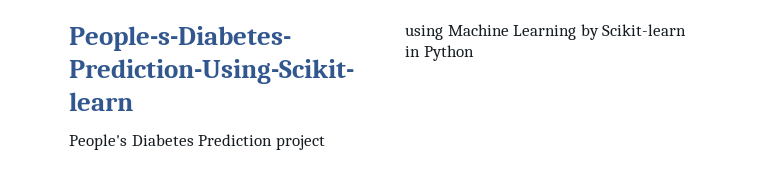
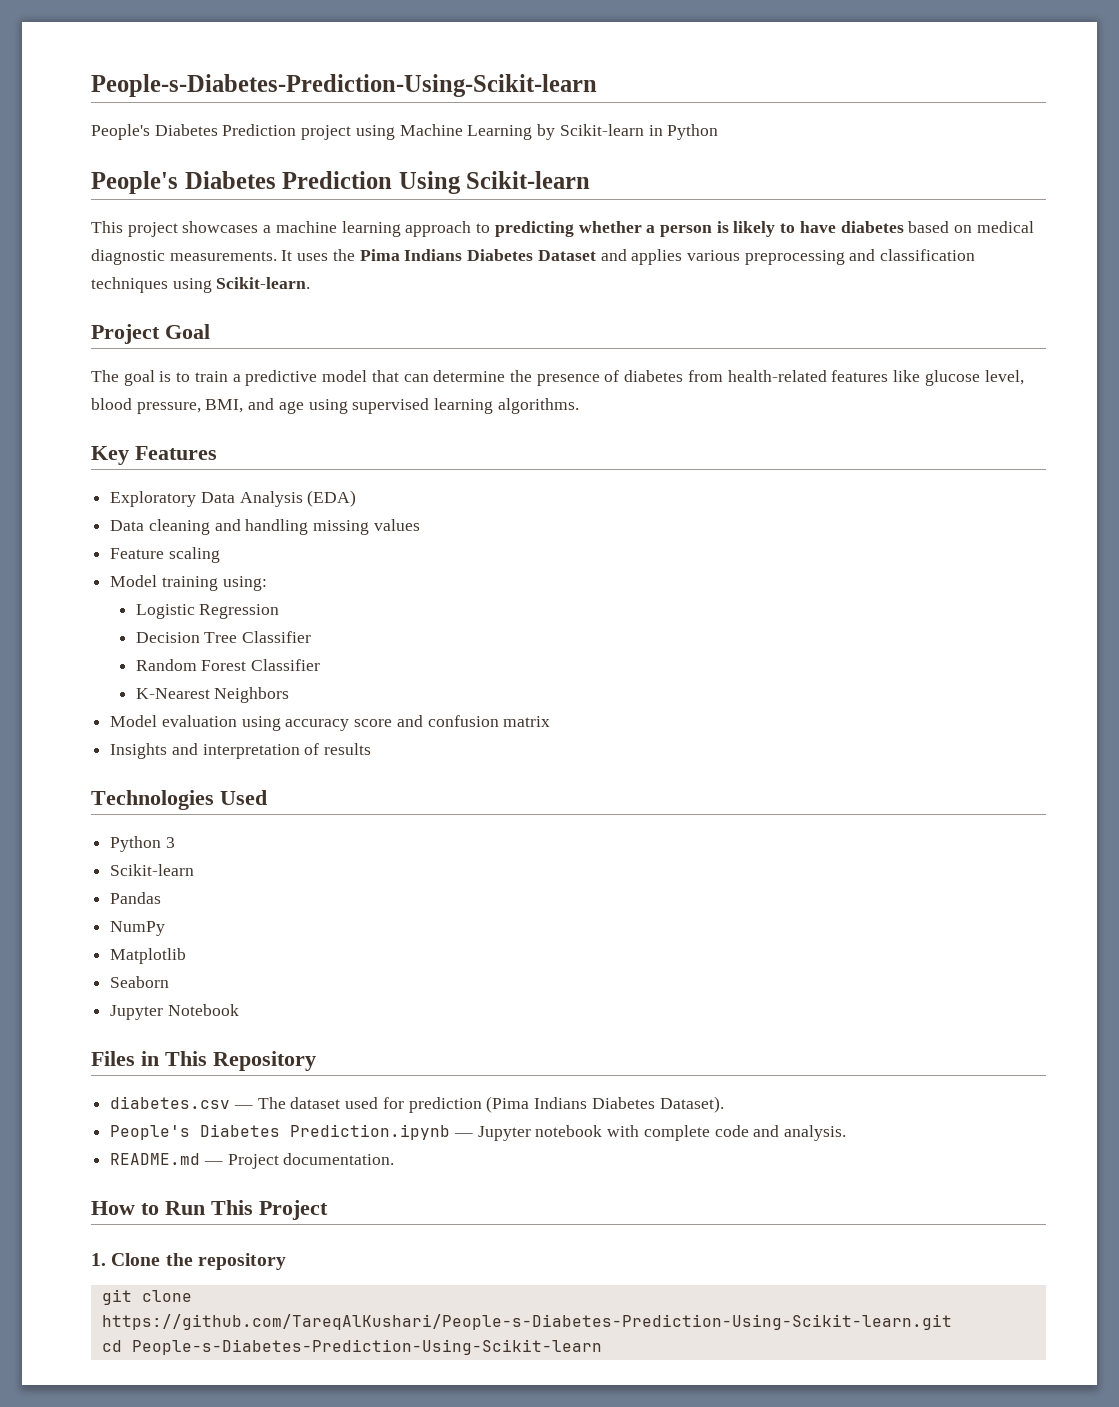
+ People's Diabetes Prediction Using Scikit-learn
+ This project showcases a machine learning approach to predicting whether a person is likely to have diabetes based on medical diagnostic measurements. It uses the Pima Indians Diabetes Dataset and applies various preprocessing and classification techniques using Scikit-learn.
+ Project Goal
+ The goal is to train a predictive model that can determine the presence of diabetes from health-related features like glucose level, blood pressure, BMI, and age using supervised learning algorithms.
+ Key Features
+ Exploratory Data Analysis (EDA)
+ Data cleaning and handling missing values
+ Feature scaling
+ Model training using:
+ Logistic Regression
+ Decision Tree Classifier
+ Random Forest Classifier
+ K-Nearest Neighbors
+ Model evaluation using accuracy score and confusion matrix
+ Insights and interpretation of results
+ Technologies Used
+ Python 3
+ Scikit-learn
+ Pandas
+ NumPy
+ Matplotlib
+ Seaborn
+ Jupyter Notebook
+ Files in This Repository
+ diabetes.csv — The dataset used for prediction (Pima Indians Diabetes Dataset).
+ People's Diabetes Prediction.ipynb — Jupyter notebook with complete code and analysis.
+ README.md — Project documentation.
+ How to Run This Project
+ 1. Clone the repository
+ git clone https://github.com/TareqAlKushari/People-s-Diabetes-Prediction-Using-Scikit-learn.git
+ cd People-s-Diabetes-Prediction-Using-Scikit-learn

